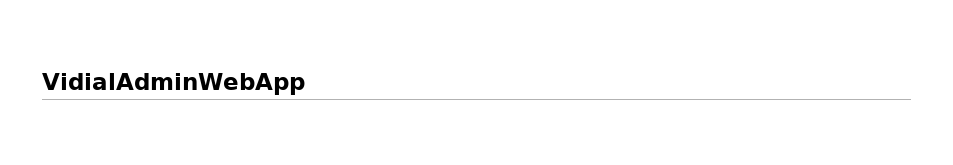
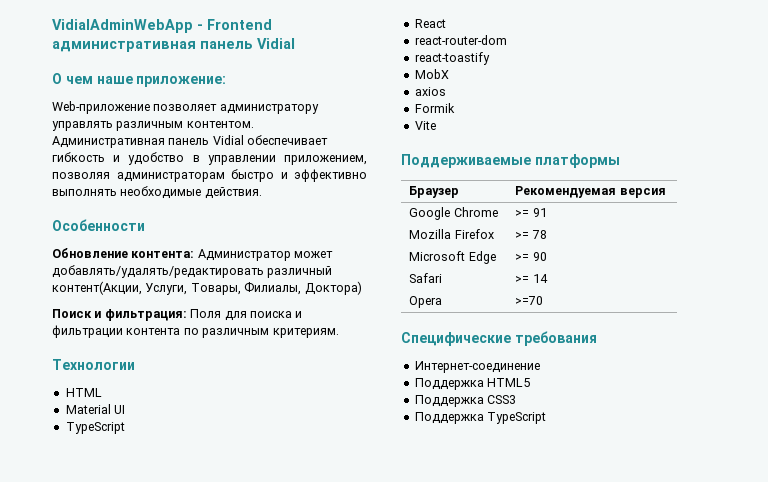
- VidialAdminWebApp
+ VidialAdminWebApp - Frontend административная панель Vidial
+ О чем наше приложение:
+ Web-приложение позволяет администратору управлять различным контентом. Административная панель Vidial обеспечивает гибкость и удобство в управлении приложением, позволяя администраторам быстро и эффективно выполнять необходимые действия.
+ Особенности
+ Обновление контента: Администратор может добавлять/удалять/редактировать различный контент(Акции, Услуги, Товары, Филиалы, Доктора)
+ Поиск и фильтрация: Поля для поиска и фильтрации контента по различным критериям.
+ Технологии
+ HTML
+ Material UI
+ TypeScript
+ React
+ react-router-dom
+ react-toastify
+ MobX
+ axios
+ Formik
+ Vite
+ Поддерживаемые платформы
+ Браузер | Рекомендуемая версия
+ Google Chrome | >= 91
+ Mozilla Firefox | >= 78
+ Microsoft Edge | >= 90
+ Safari | >= 14
+ Opera | >=70
+ Специфические требования
+ Интернет-соединение
+ Поддержка HTML5
+ Поддержка CSS3
+ Поддержка TypeScript

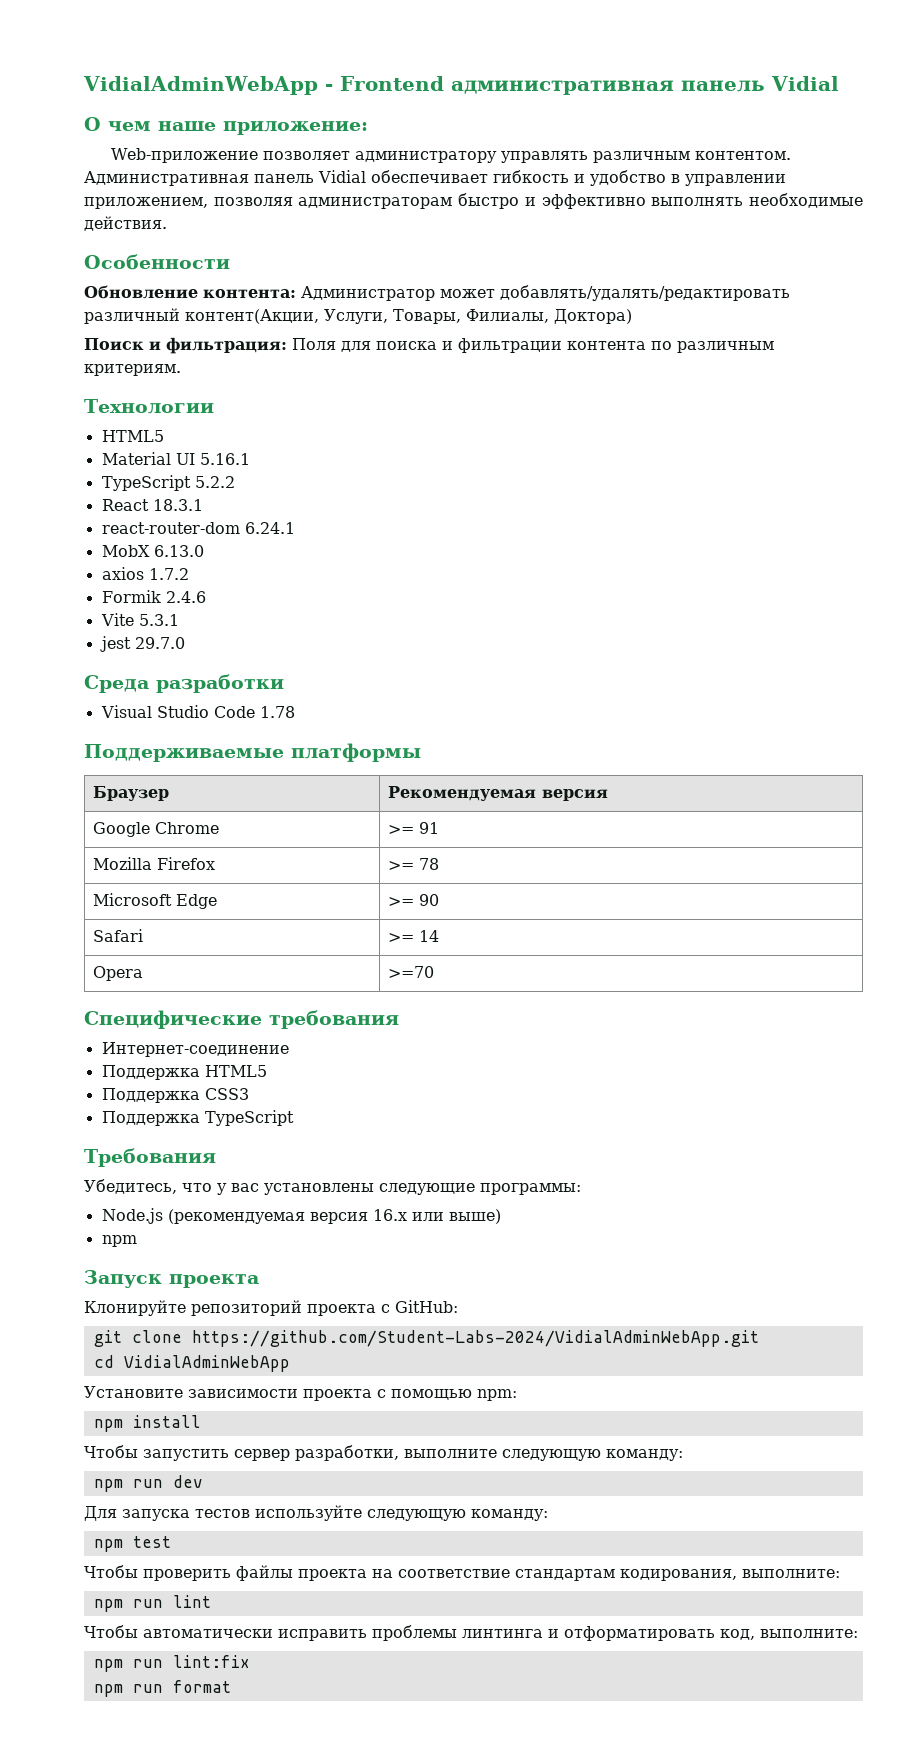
  Технологии
- HTML
+ HTML5
- Material UI
- TypeScript
+ Material UI 5.16.1
+ TypeScript 5.2.2
- React
+ React 18.3.1
- react-router-dom
- react-toastify
+ react-router-dom 6.24.1
- MobX
+ MobX 6.13.0
- axios
+ axios 1.7.2
- Formik
+ Formik 2.4.6
- Vite
+ Vite 5.3.1
+ jest 29.7.0
+ Среда разработки
+ Visual Studio Code 1.78
+ Требования
+ Убедитесь, что у вас установлены следующие программы:
+ Node.js (рекомендуемая версия 16.x или выше)
+ npm
+ Запуск проекта
+ Клонируйте репозиторий проекта с GitHub:
+ git clone https://github.com/Student-Labs-2024/VidialAdminWebApp.git
+ cd VidialAdminWebApp
+ Установите зависимости проекта с помощью npm:
+ npm install
+ Чтобы запустить сервер разработки, выполните следующую команду:
+ npm run dev
+ Для запуска тестов используйте следующую команду:
+ npm test
+ Чтобы проверить файлы проекта на соответствие стандартам кодирования, выполните:
+ npm run lint
+ Чтобы автоматически исправить проблемы линтинга и отформатировать код, выполните:
+ npm run lint:fix
+ npm run format

